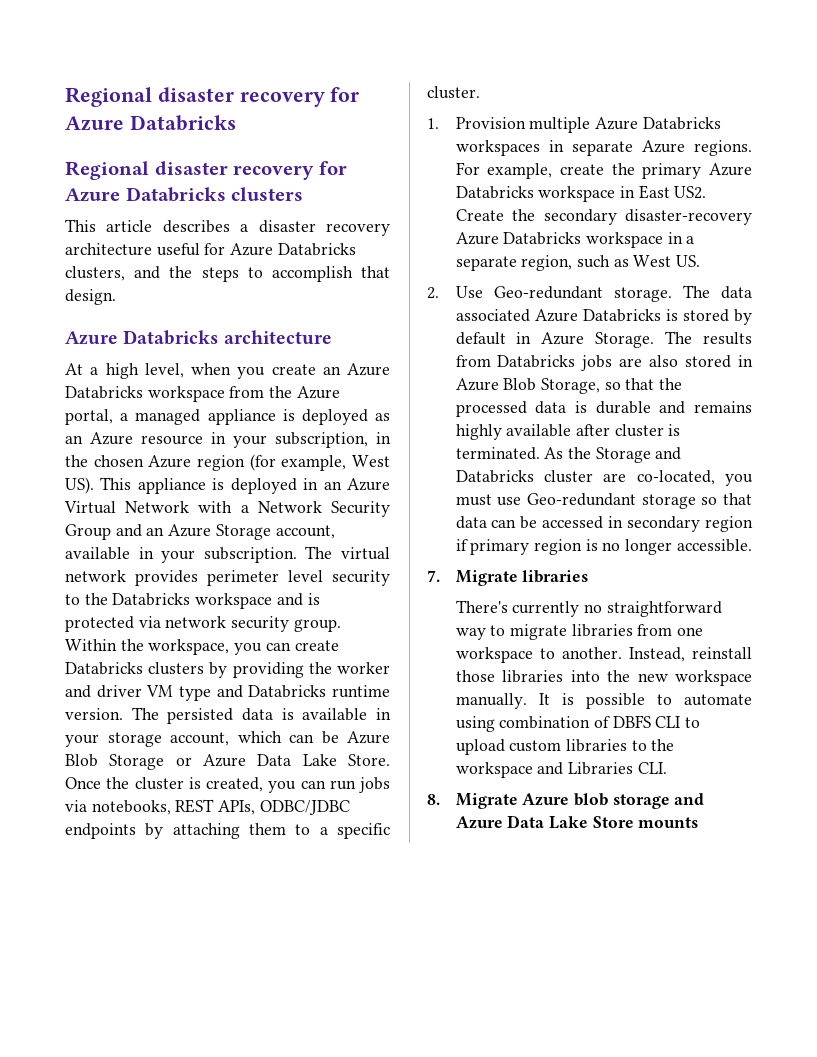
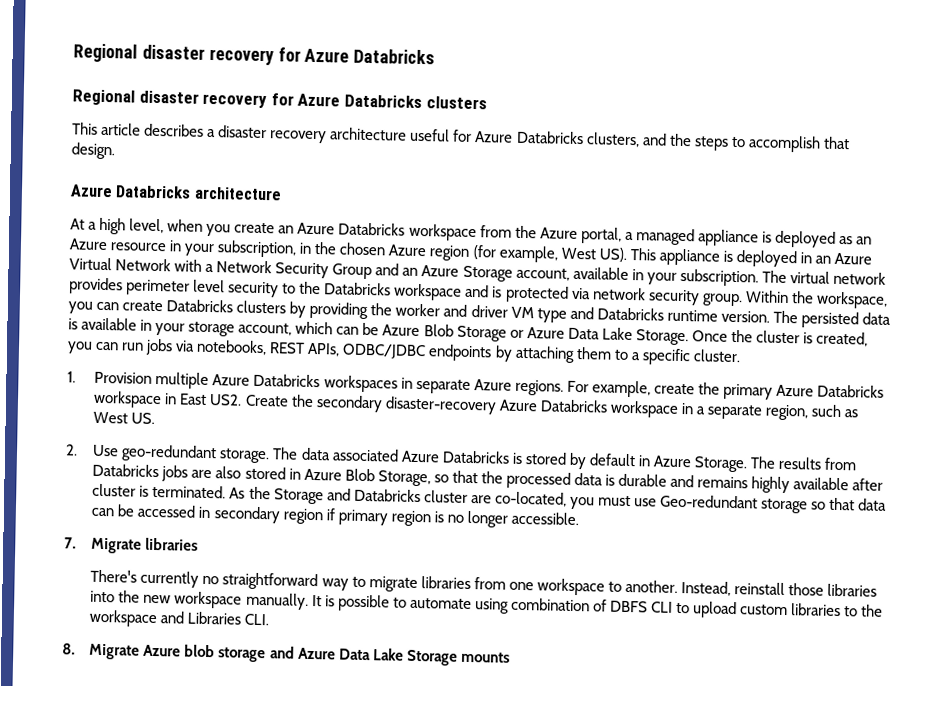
- The persisted data is available in your storage account, which can be Azure Blob Storage or Azure Data Lake Store.
+ The persisted data is available in your storage account, which can be Azure Blob Storage or Azure Data Lake Storage.
- 2. Use Geo-redundant storage.
+ 2. Use geo-redundant storage.
- 8. Migrate Azure blob storage and Azure Data Lake Store mounts
+ 8. Migrate Azure blob storage and Azure Data Lake Storage mounts

